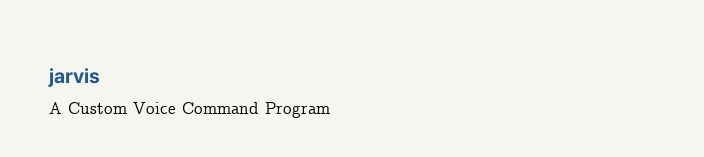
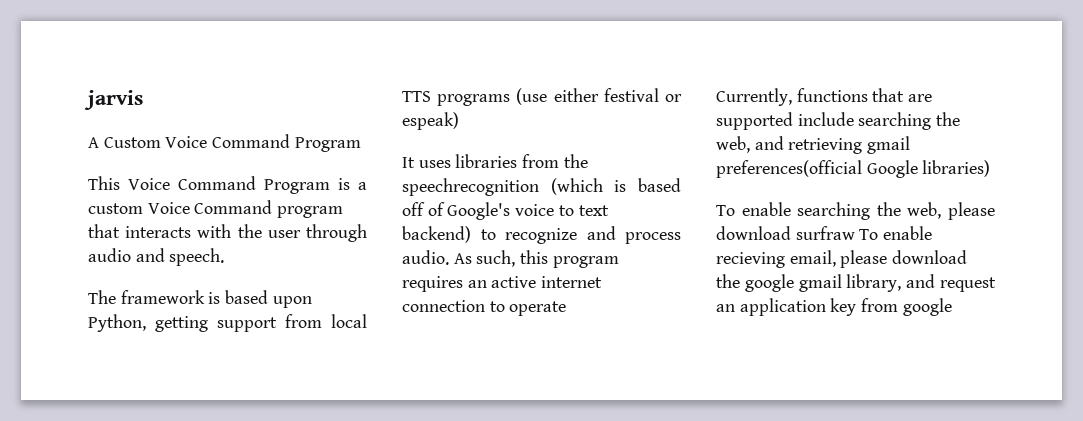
+ This Voice Command Program is a custom Voice Command program that interacts with the user through audio and speech.
+ The framework is based upon Python, getting support from local TTS programs (use either festival or espeak)
+ It uses libraries from the speechrecognition (which is based off of Google's voice to text backend) to recognize and process audio. As such, this program requires an active internet connection to operate
+ Currently, functions that are supported include searching the web, and retrieving gmail preferences(official Google libraries)
+ To enable searching the web, please download surfraw To enable recieving email, please download the google gmail library, and request an application key from google

